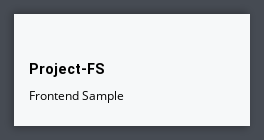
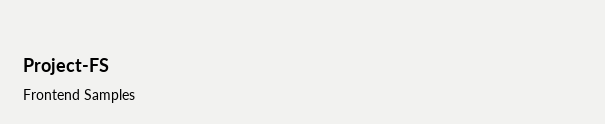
- Frontend Sample
+ Frontend Samples

